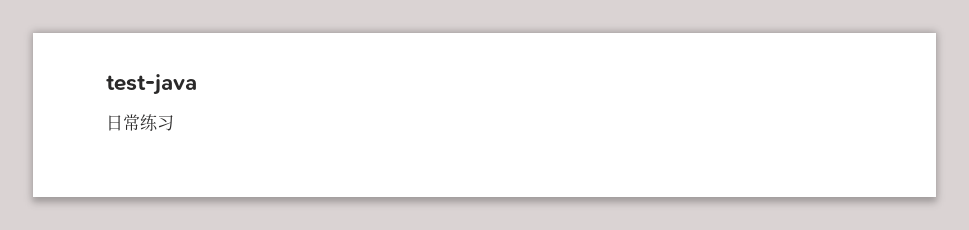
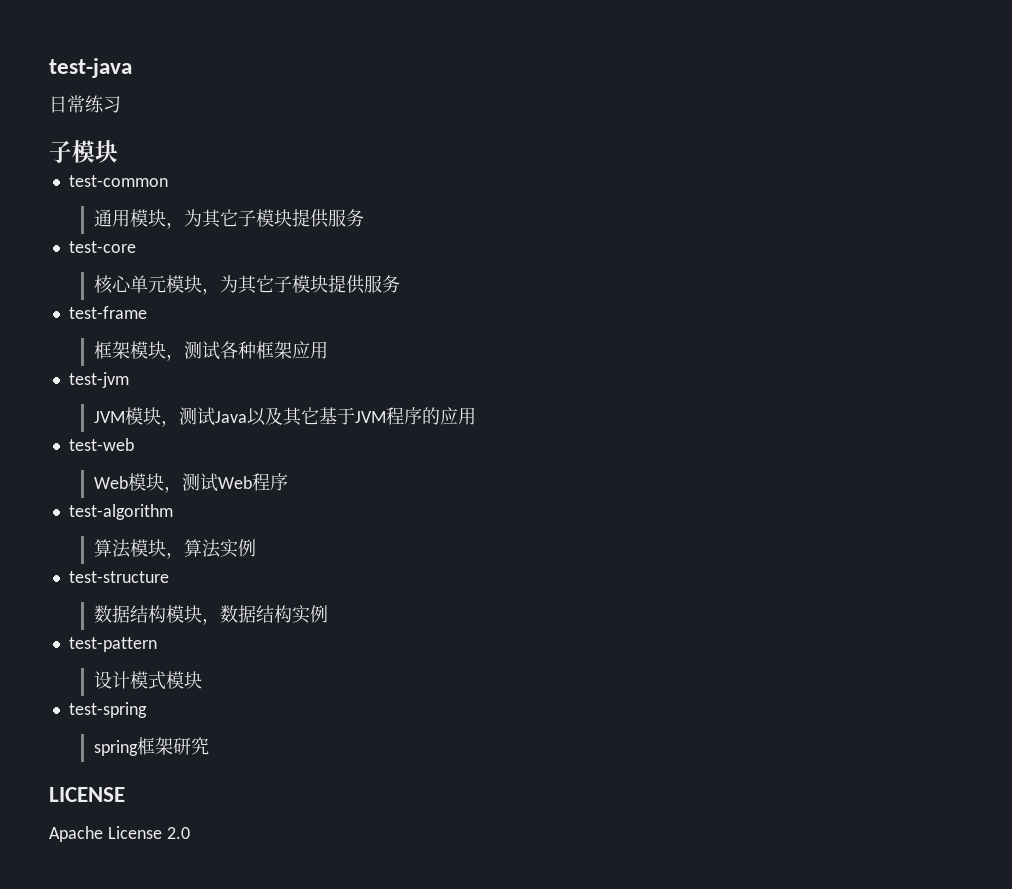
  日常练习
+ 子模块
+ test-common
+ 通用模块，为其它子模块提供服务
+ test-core
+ 核心单元模块，为其它子模块提供服务
+ test-frame
+ 框架模块，测试各种框架应用
+ test-jvm
+ JVM模块，测试Java以及其它基于JVM程序的应用
+ test-web
+ Web模块，测试Web程序
+ test-algorithm
+ 算法模块，算法实例
+ test-structure
+ 数据结构模块，数据结构实例
+ test-pattern
+ 设计模式模块
+ test-spring
+ spring框架研究
+ LICENSE
+ Apache License 2.0

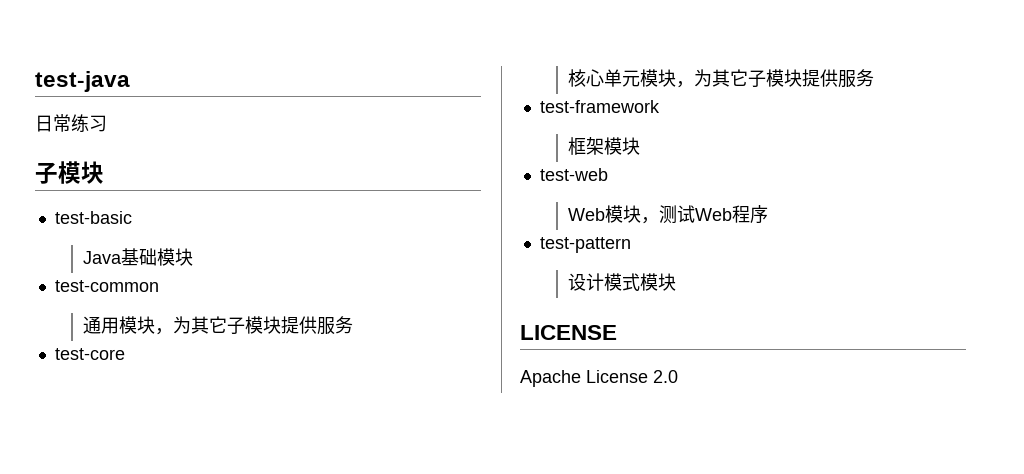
+ test-basic
+ Java基础模块
- test-frame
+ test-framework
- 框架模块，测试各种框架应用
- test-jvm
- JVM模块，测试Java以及其它基于JVM程序的应用
+ 框架模块
- test-algorithm
- 算法模块，算法实例
- test-structure
- 数据结构模块，数据结构实例
- test-spring
- spring框架研究

